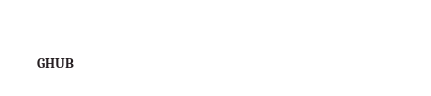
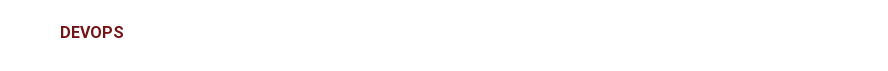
- GHUB
+ DEVOPS

